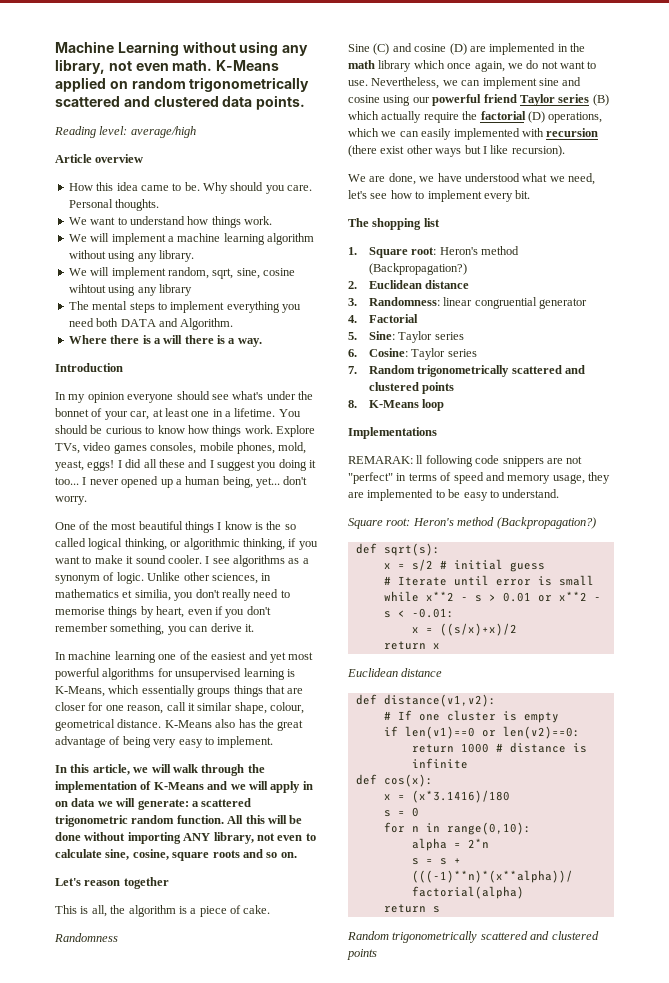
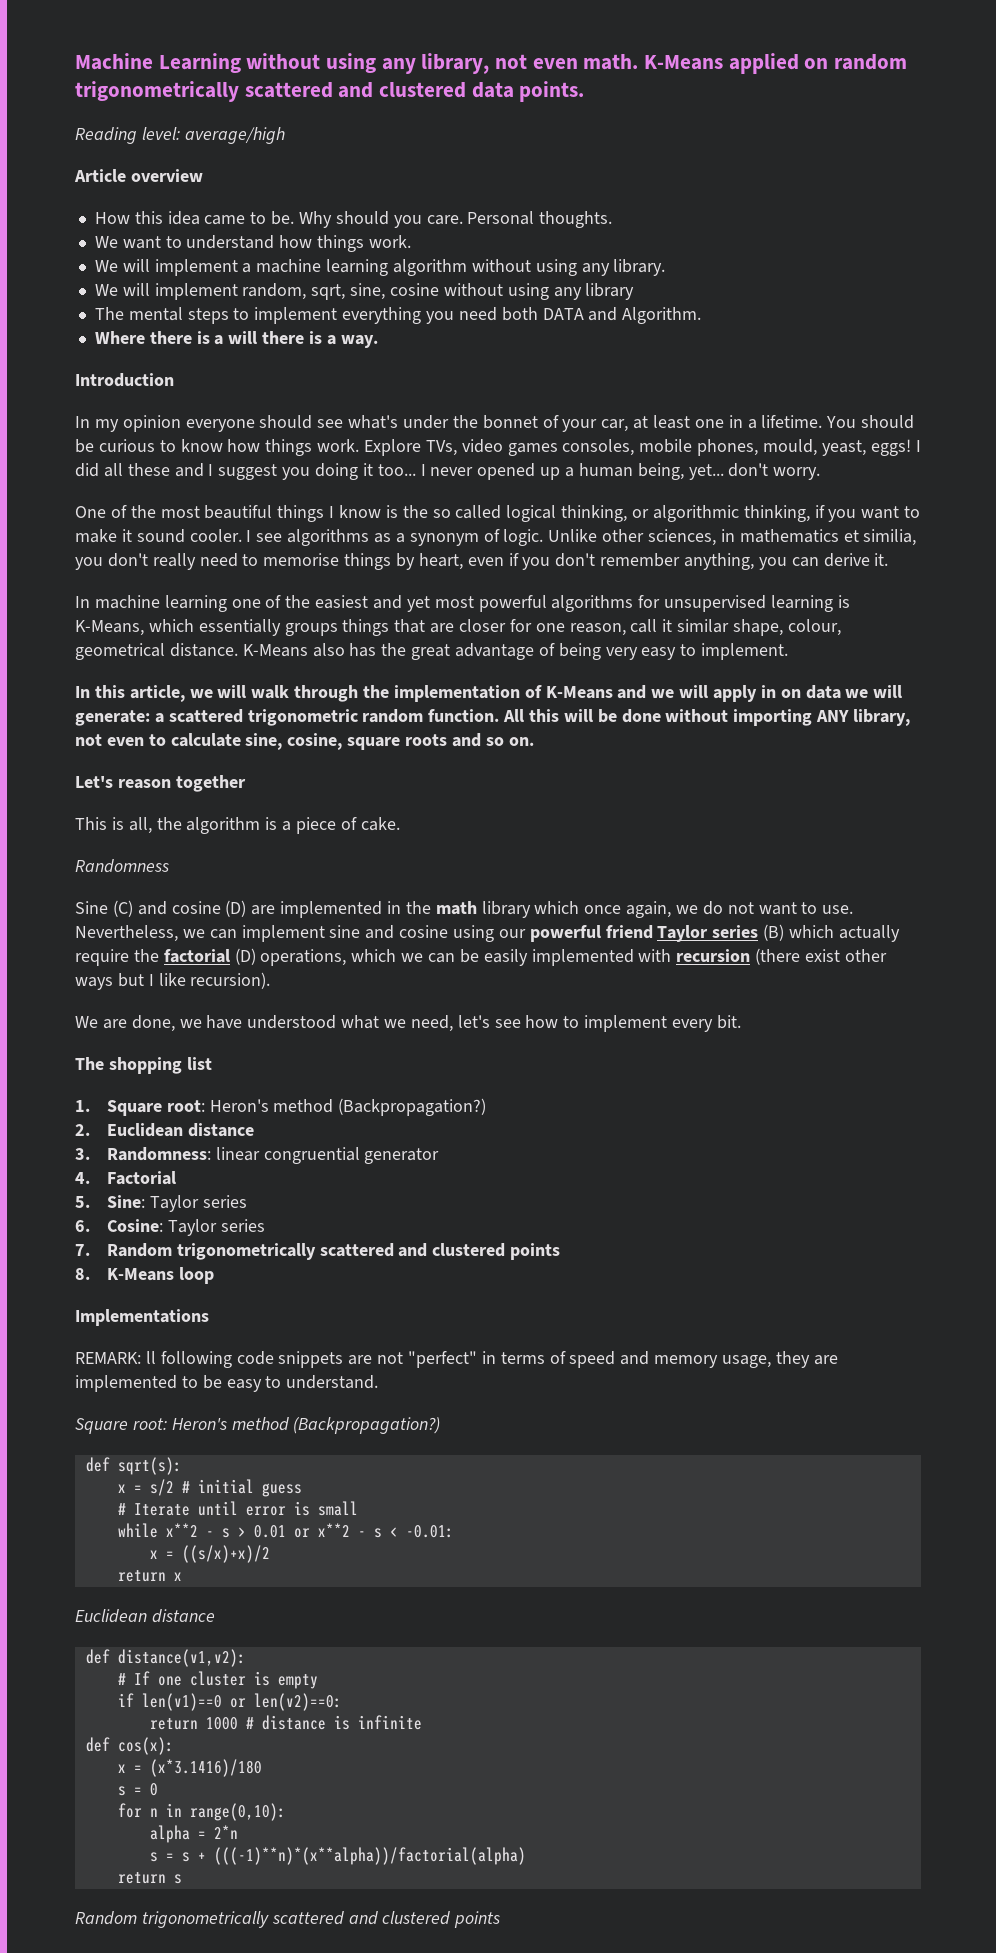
- We will implement random, sqrt, sine, cosine wihtout using any library
+ We will implement random, sqrt, sine, cosine without using any library
- Explore TVs, video games consoles, mobile phones, mold, yeast, eggs!
+ Explore TVs, video games consoles, mobile phones, mould, yeast, eggs!
- Unlike other sciences, in mathematics et similia, you don't really need to memorise things by heart, even if you don't remember something, you can derive it.
+ Unlike other sciences, in mathematics et similia, you don't really need to memorise things by heart, even if you don't remember anything, you can derive it.
- Nevertheless, we can implement sine and cosine using our powerful friend Taylor series (B) which actually require the factorial (D) operations, which we can easily implemented with recursion (there exist other ways but I like recursion).
+ Nevertheless, we can implement sine and cosine using our powerful friend Taylor series (B) which actually require the factorial (D) operations, which we can be easily implemented with recursion (there exist other ways but I like recursion).
- REMARAK: ll following code snippers are not "perfect" in terms of speed and memory usage, they are implemented to be easy to understand.
+ REMARK: ll following code snippets are not "perfect" in terms of speed and memory usage, they are implemented to be easy to understand.

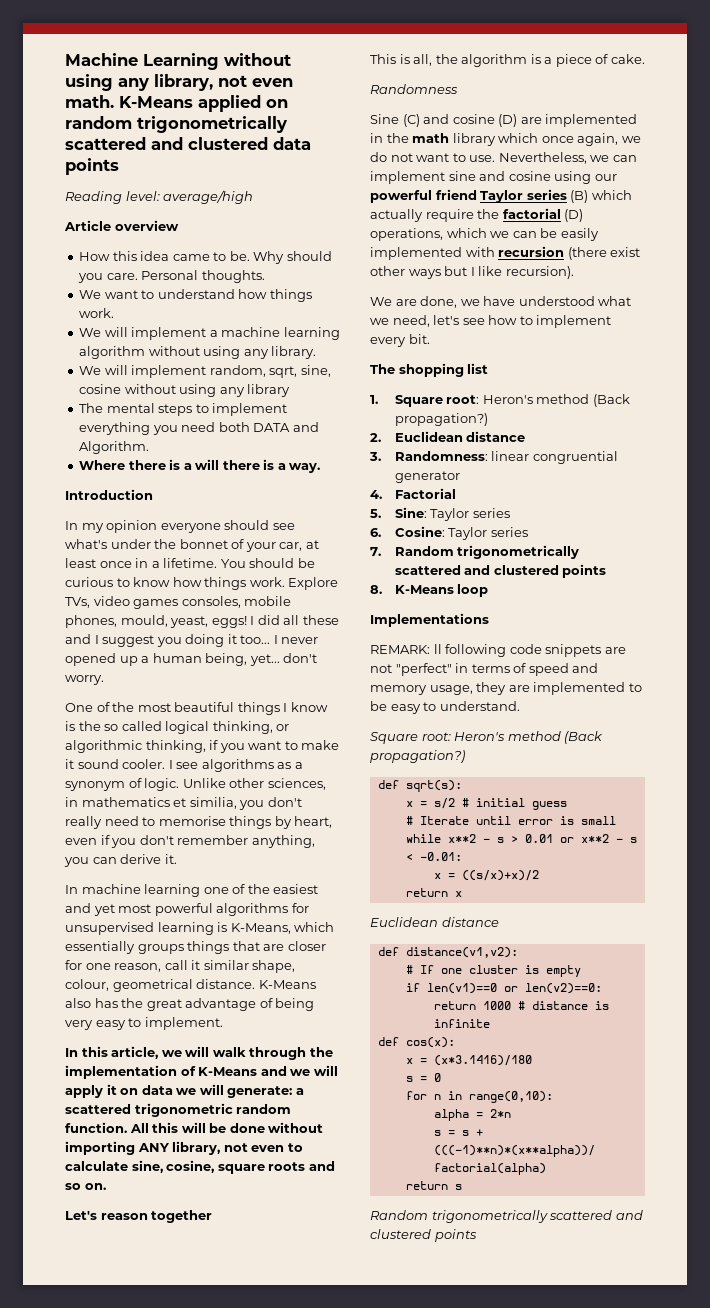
- K-Means applied on random trigonometrically scattered and clustered data points.
+ K-Means applied on random trigonometrically scattered and clustered data points
- In my opinion everyone should see what's under the bonnet of your car, at least one in a lifetime.
+ In my opinion everyone should see what's under the bonnet of your car, at least once in a lifetime.
- In this article, we will walk through the implementation of K-Means and we will apply in on data we will generate: a scattered trigonometric random function.
+ In this article, we will walk through the implementation of K-Means and we will apply it on data we will generate: a scattered trigonometric random function.
- 1. Square root: Heron's method (Backpropagation?)
+ 1. Square root: Heron's method (Back propagation?)
  REMARK: ll following code snippets are not "perfect" in terms of speed and memory usage, they are implemented to be easy to understand.
- Square root: Heron's method (Backpropagation?)
+ Square root: Heron's method (Back propagation?)

